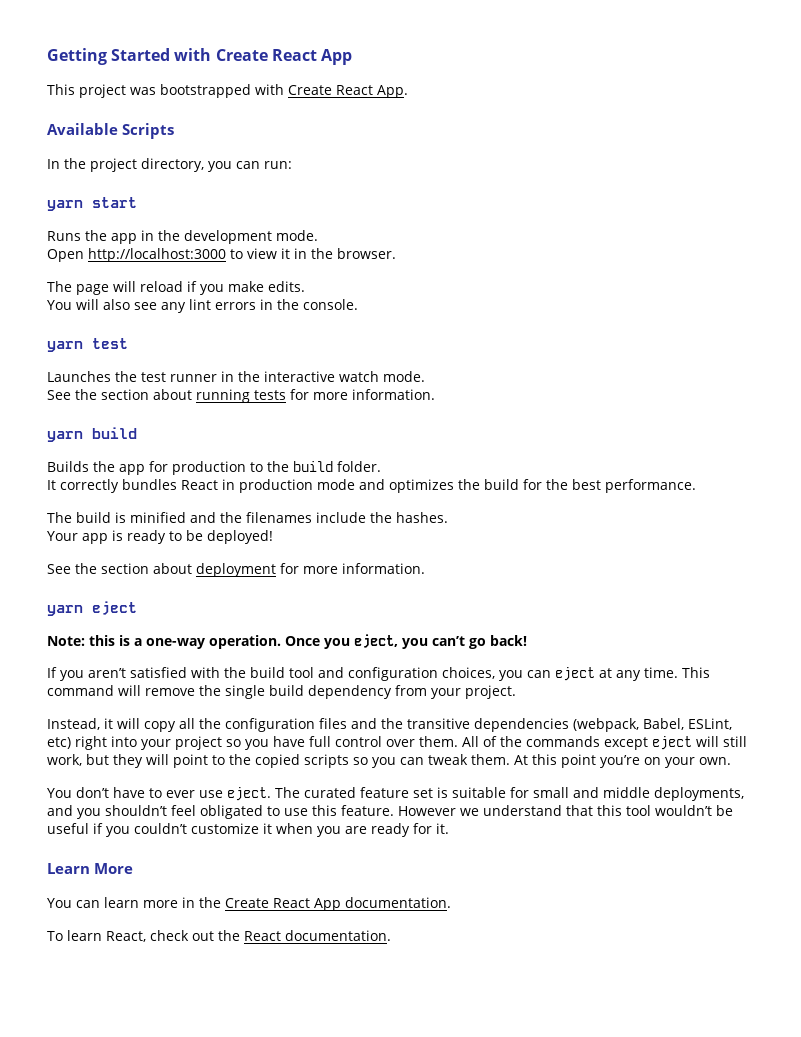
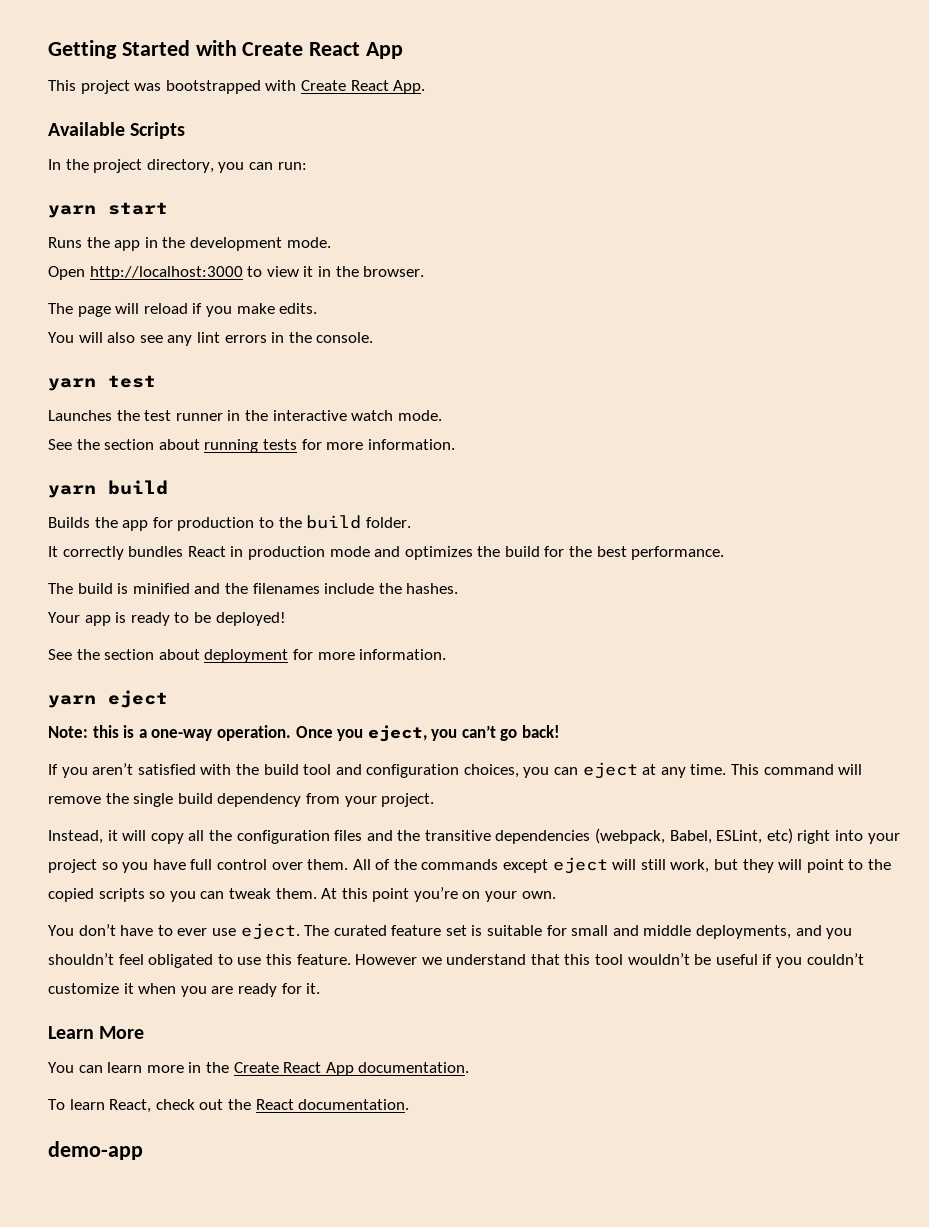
+ demo-app

